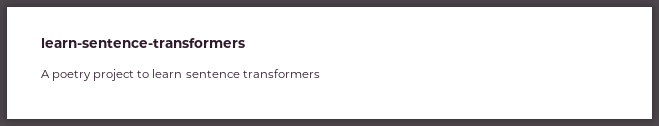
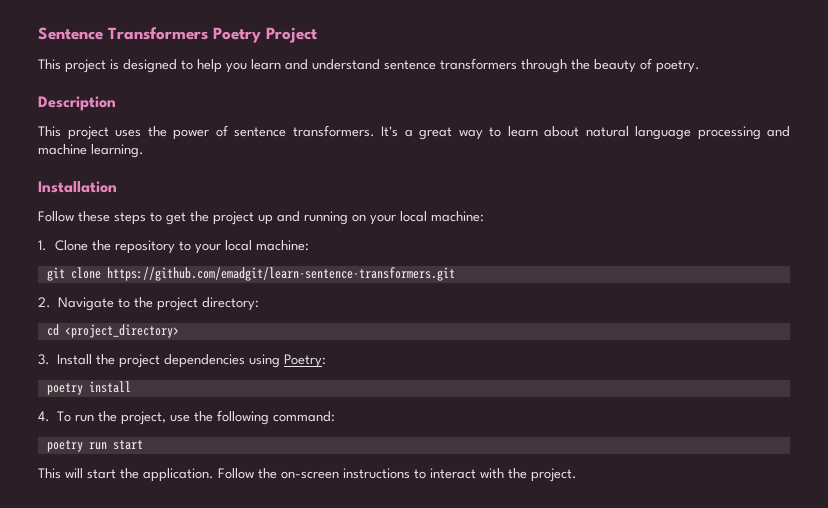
- learn-sentence-transformers
- A poetry project to learn sentence transformers
+ Sentence Transformers Poetry Project
+ This project is designed to help you learn and understand sentence transformers through the beauty of poetry.
+ Description
+ This project uses the power of sentence transformers. It's a great way to learn about natural language processing and machine learning.
+ Installation
+ Follow these steps to get the project up and running on your local machine:
+ 1. Clone the repository to your local machine:
+ git clone https://github.com/emadgit/learn-sentence-transformers.git
+ 2. Navigate to the project directory:
+ cd <project_directory>
+ 3. Install the project dependencies using Poetry:
+ poetry install
+ 4. To run the project, use the following command:
+ poetry run start
+ This will start the application. Follow the on-screen instructions to interact with the project.

